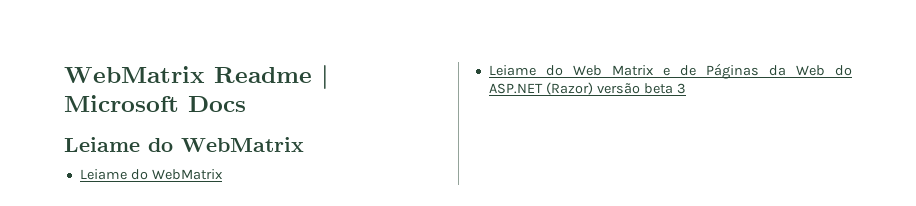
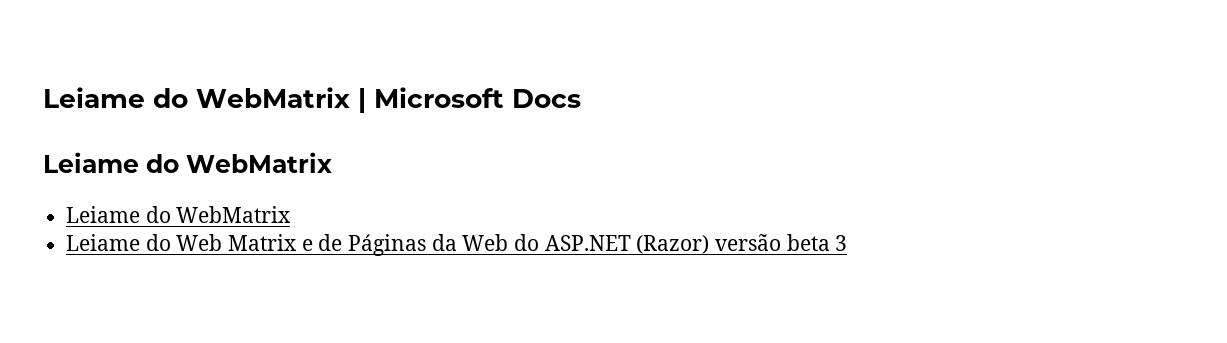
- WebMatrix Readme | Microsoft Docs
+ Leiame do WebMatrix | Microsoft Docs

